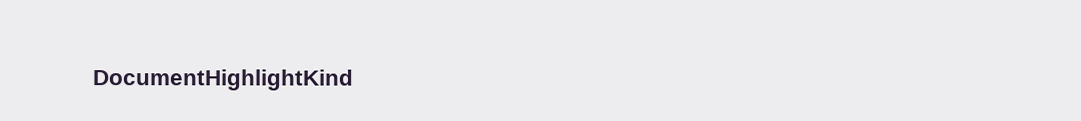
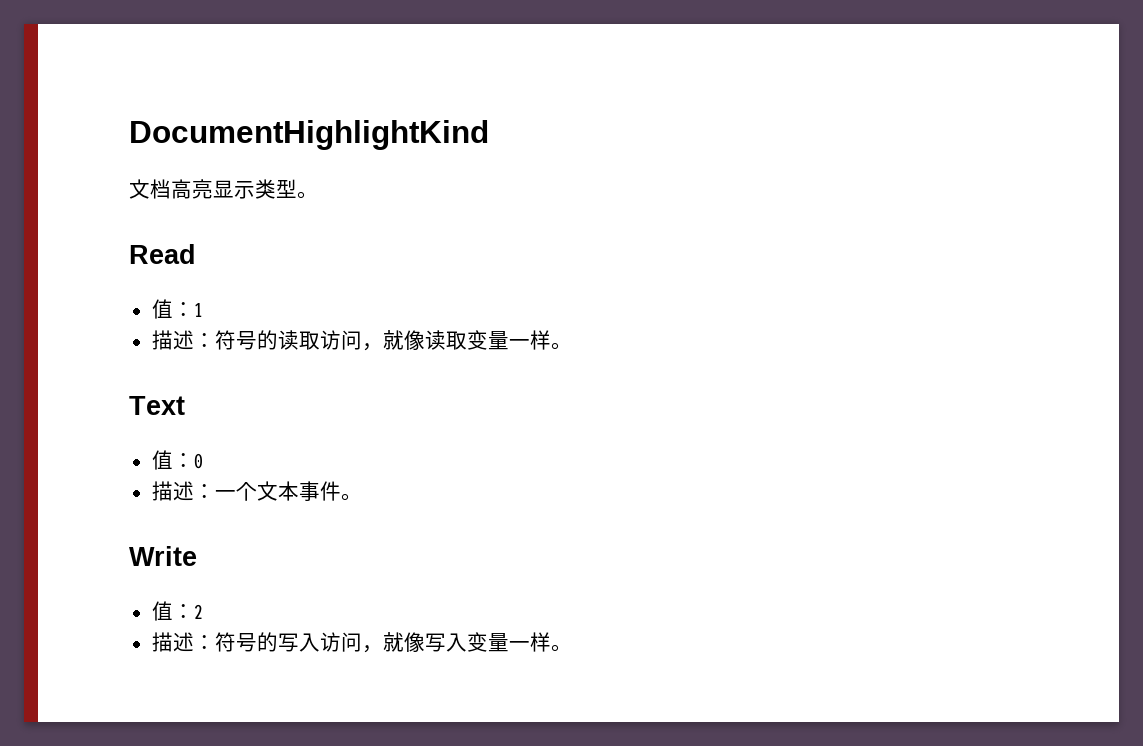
+ 文档高亮显示类型。
+ Read
+ 值：1
+ 描述：符号的读取访问，就像读取变量一样。
+ Text
+ 值：0
+ 描述：一个文本事件。
+ Write
+ 值：2
+ 描述：符号的写入访问，就像写入变量一样。

